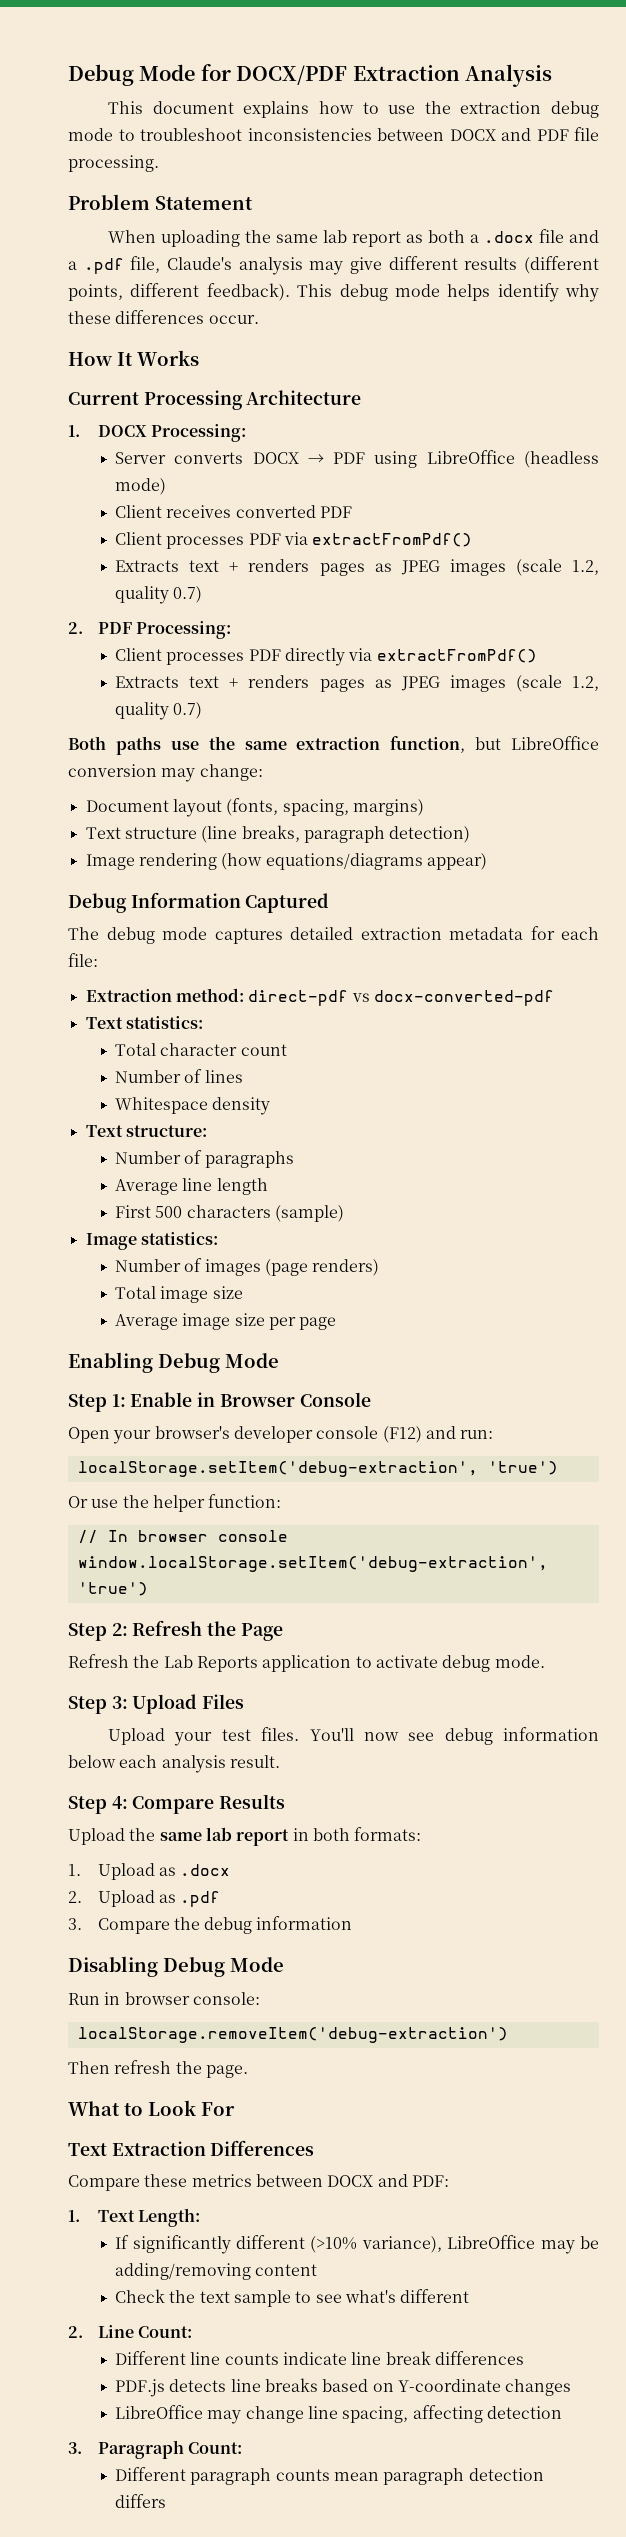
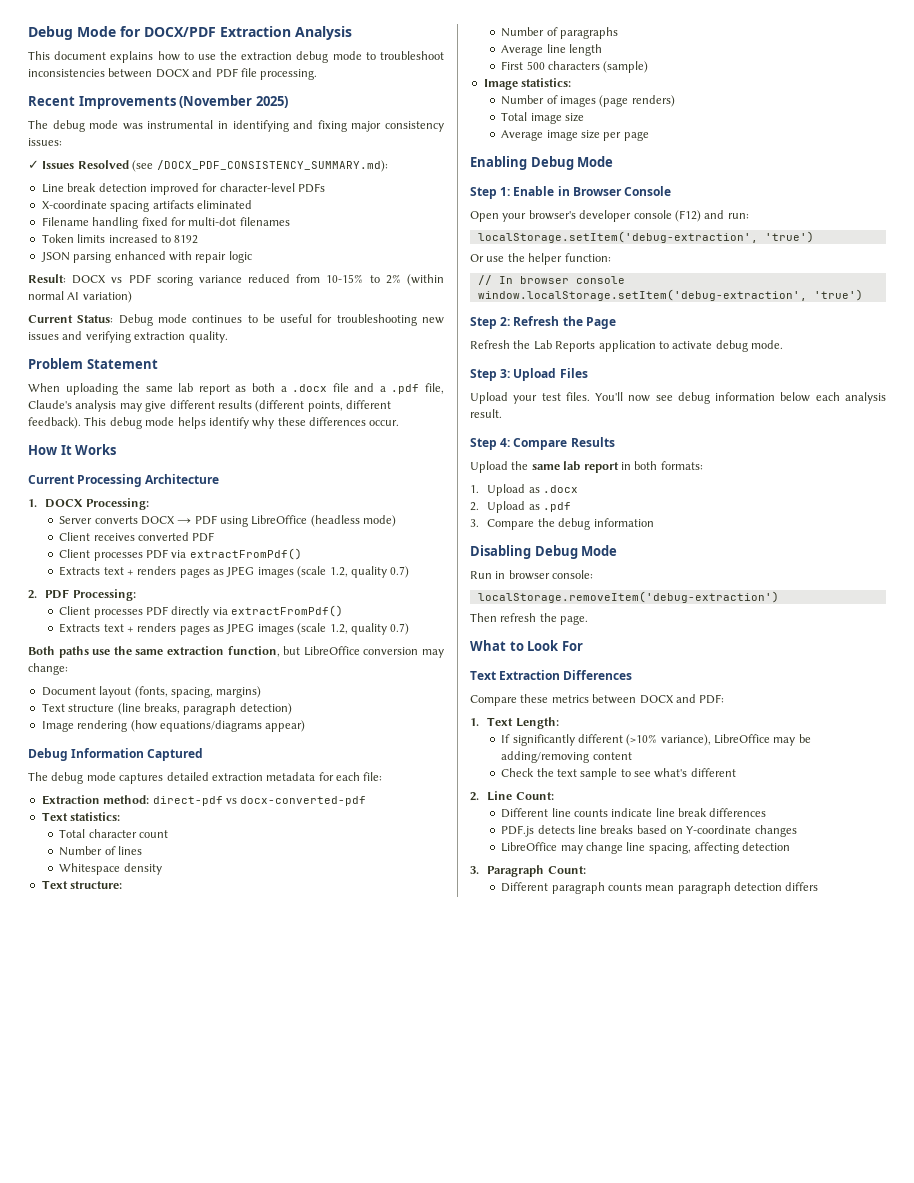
+ Recent Improvements (November 2025)
+ The debug mode was instrumental in identifying and fixing major consistency issues:
+ ✓ Issues Resolved (see /DOCX_PDF_CONSISTENCY_SUMMARY.md):
+ Line break detection improved for character-level PDFs
+ X-coordinate spacing artifacts eliminated
+ Filename handling fixed for multi-dot filenames
+ Token limits increased to 8192
+ JSON parsing enhanced with repair logic
+ Result: DOCX vs PDF scoring variance reduced from 10-15% to 2% (within normal AI variation)
+ Current Status: Debug mode continues to be useful for troubleshooting new issues and verifying extraction quality.

